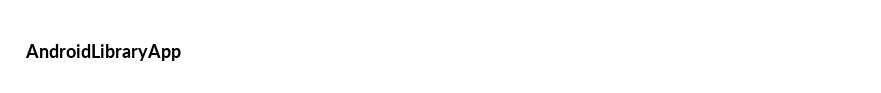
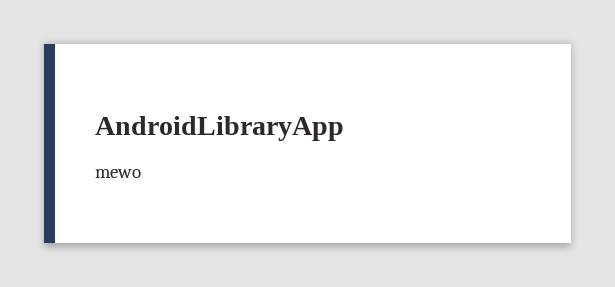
+ mewo

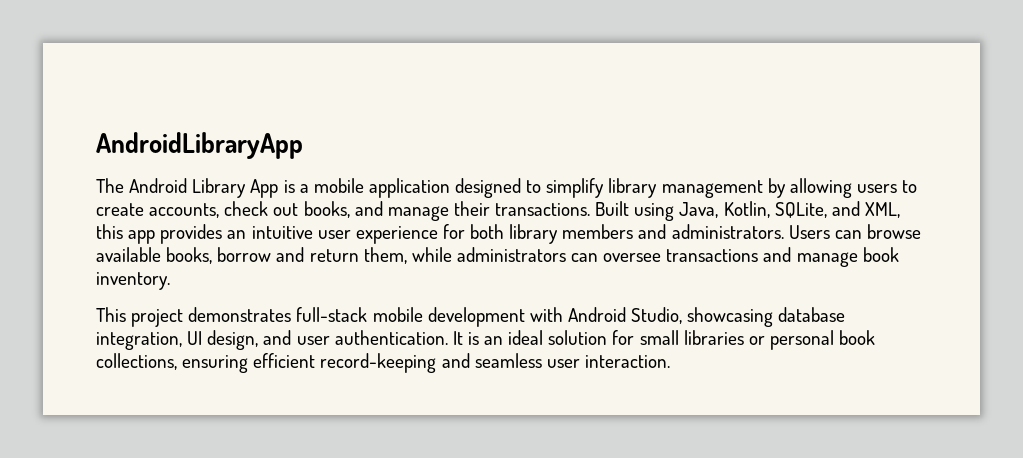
- mewo
+ The Android Library App is a mobile application designed to simplify library management by allowing users to create accounts, check out books, and manage their transactions. Built using Java, Kotlin, SQLite, and XML, this app provides an intuitive user experience for both library members and administrators. Users can browse available books, borrow and return them, while administrators can oversee transactions and manage book inventory.
+ This project demonstrates full-stack mobile development with Android Studio, showcasing database integration, UI design, and user authentication. It is an ideal solution for small libraries or personal book collections, ensuring efficient record-keeping and seamless user interaction.

